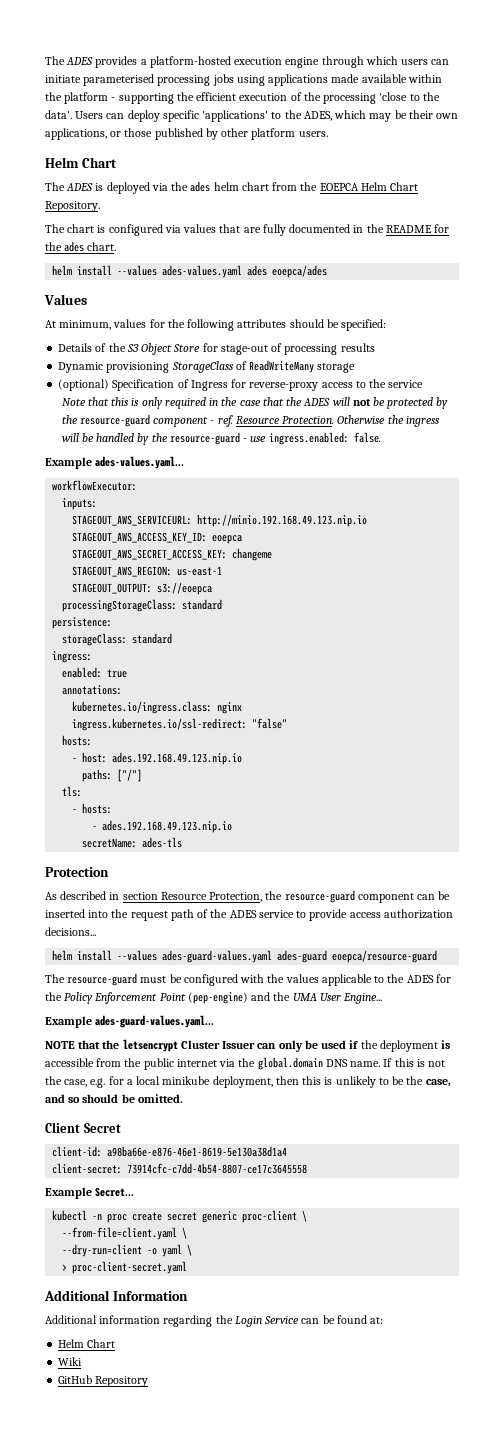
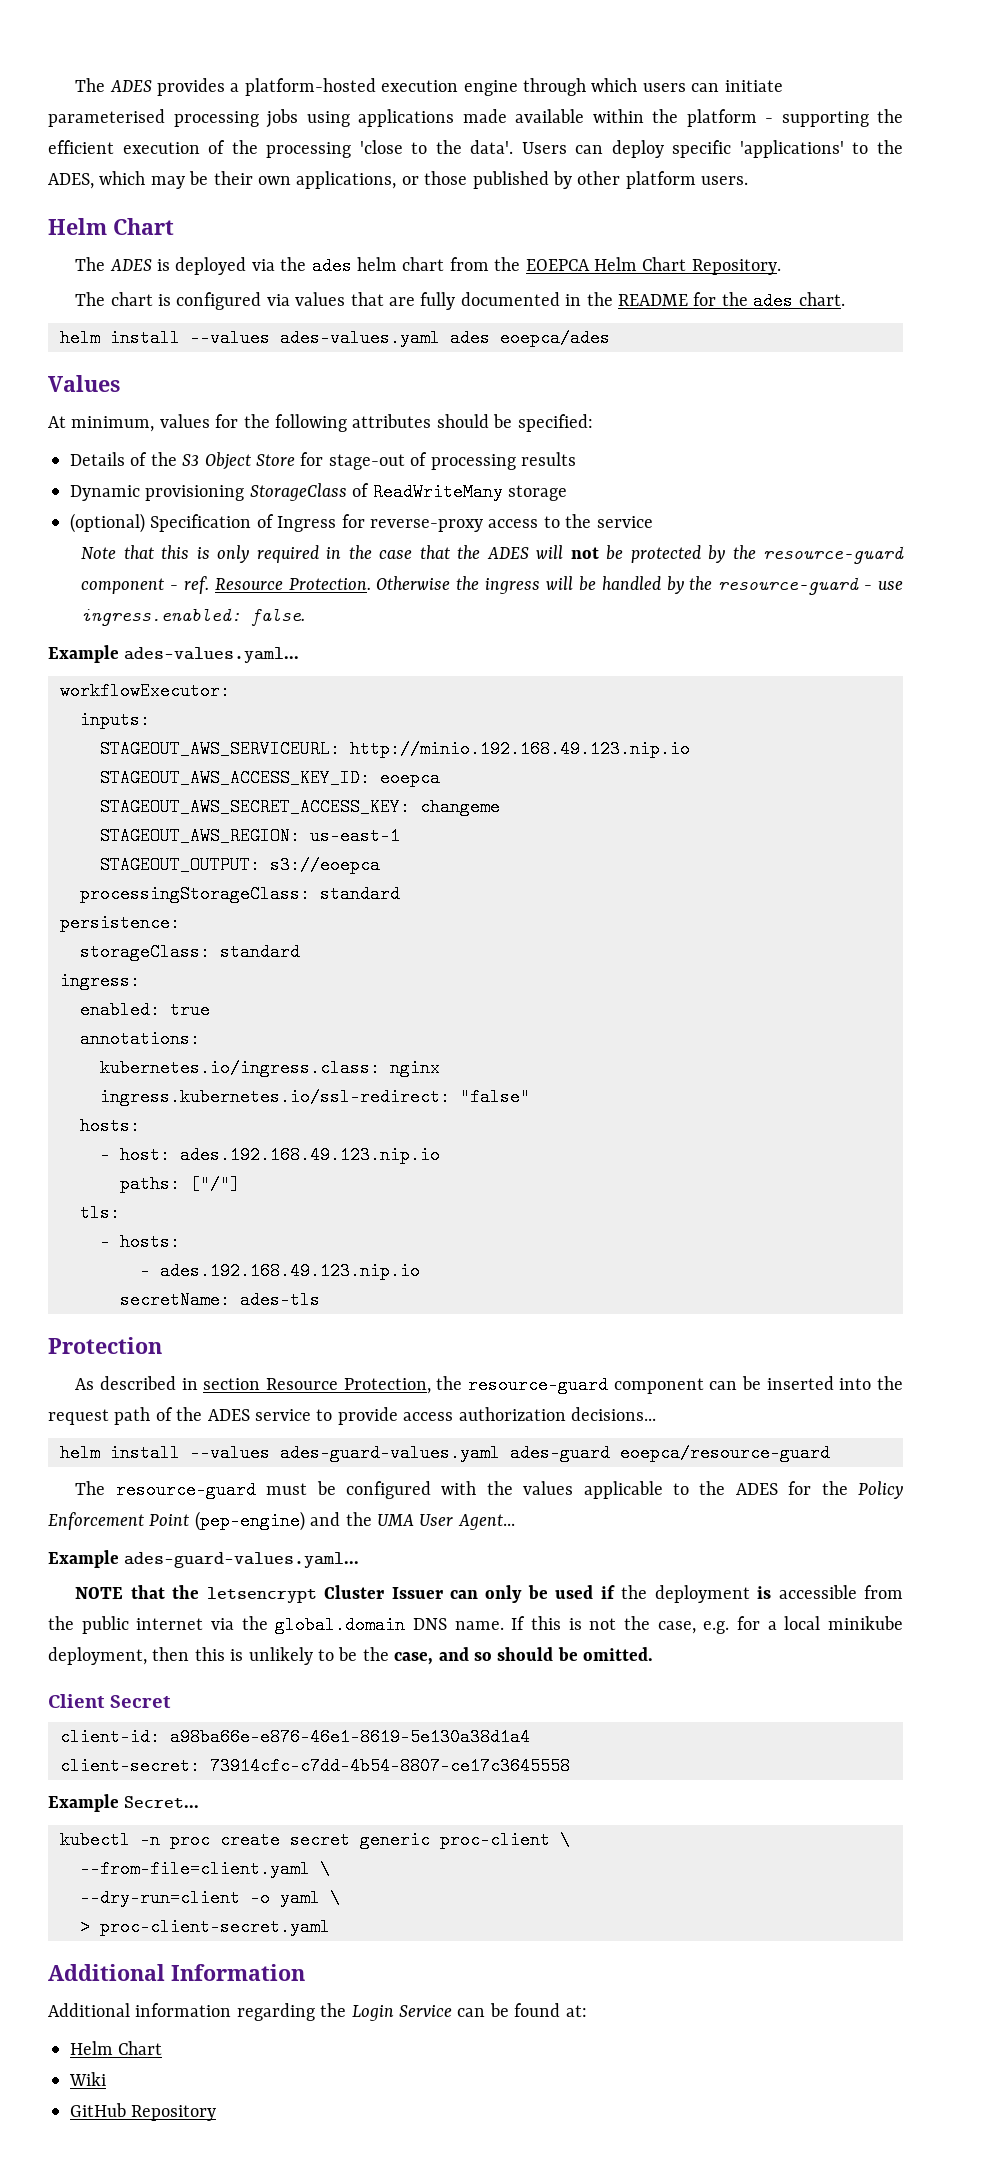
- The resource-guard must be configured with the values applicable to the ADES for the Policy Enforcement Point (pep-engine) and the UMA User Engine...
+ The resource-guard must be configured with the values applicable to the ADES for the Policy Enforcement Point (pep-engine) and the UMA User Agent...

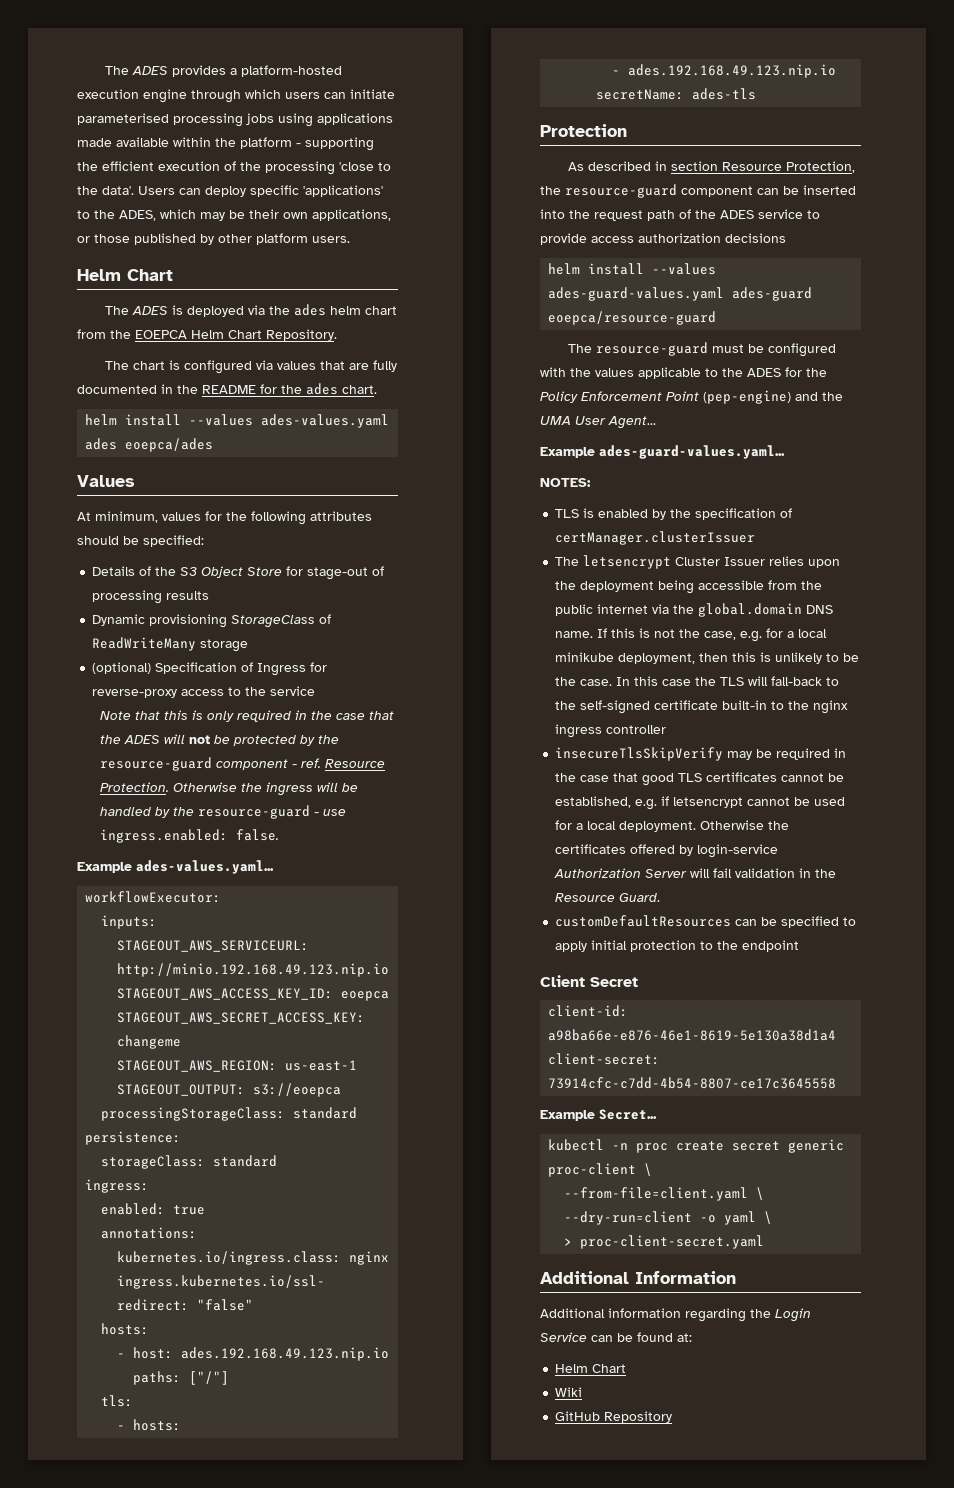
- As described in section Resource Protection, the resource-guard component can be inserted into the request path of the ADES service to provide access authorization decisions...
+ As described in section Resource Protection, the resource-guard component can be inserted into the request path of the ADES service to provide access authorization decisions
- NOTE that the letsencrypt Cluster Issuer can only be used if the deployment is accessible from the public internet via the global.domain DNS name.
+ NOTES:
+ TLS is enabled by the specification of certManager.clusterIssuer
+ The letsencrypt Cluster Issuer relies upon the deployment being accessible from the public internet via the global.domain DNS name.
- If this is not the case, e.g. for a local minikube deployment, then this is unlikely to be the case, and so should be omitted.
+ If this is not the case, e.g. for a local minikube deployment, then this is unlikely to be the case. In this case the TLS will fall-back to the self-signed certificate built-in to the nginx ingress controller
+ insecureTlsSkipVerify may be required in the case that good TLS certificates cannot be established, e.g. if letsencrypt cannot be used for a local deployment. Otherwise the certificates offered by login-service Authorization Server will fail validation in the Resource Guard.
+ customDefaultResources can be specified to apply initial protection to the endpoint

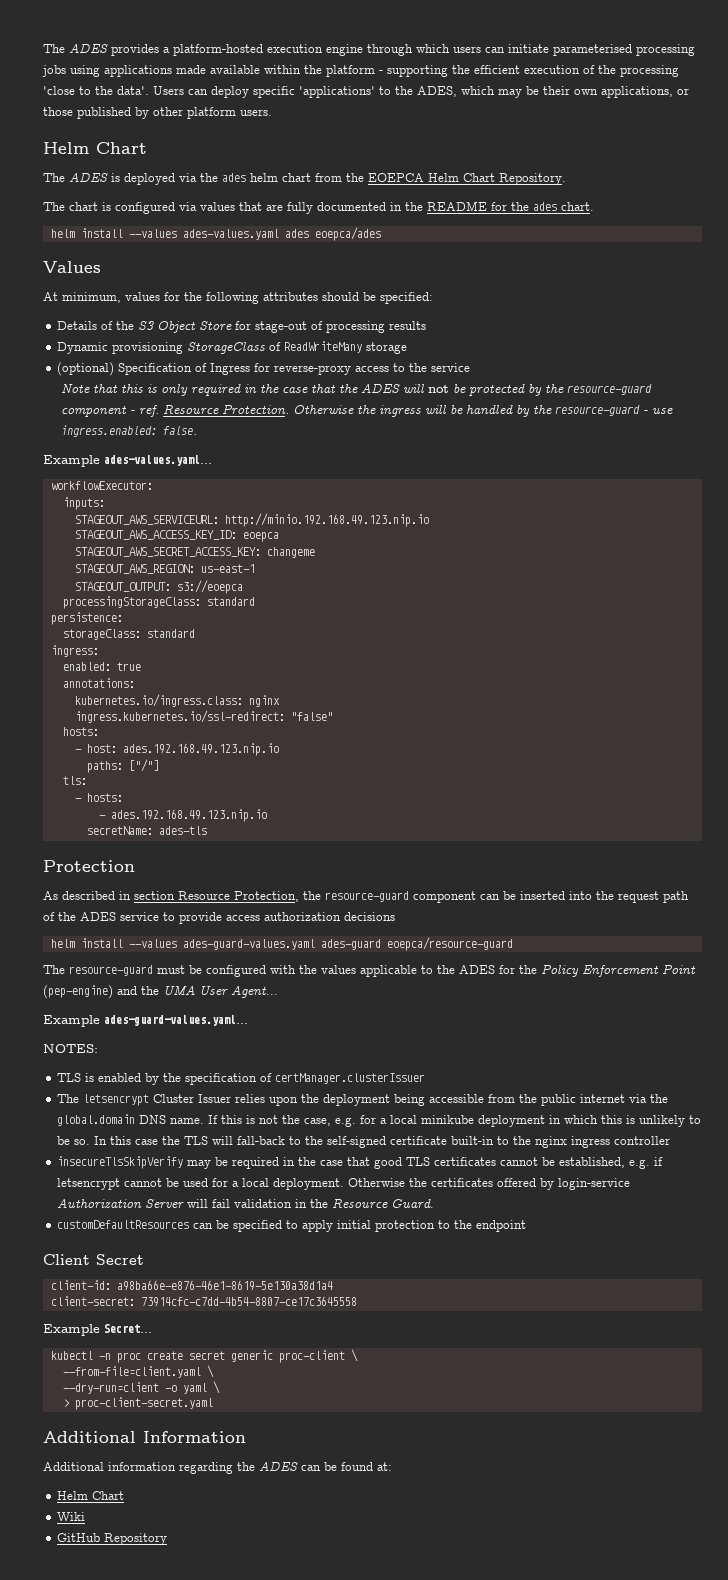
- If this is not the case, e.g. for a local minikube deployment, then this is unlikely to be the case.
+ If this is not the case, e.g. for a local minikube deployment in which this is unlikely to be so.
- Additional information regarding the Login Service can be found at:
+ Additional information regarding the ADES can be found at:

